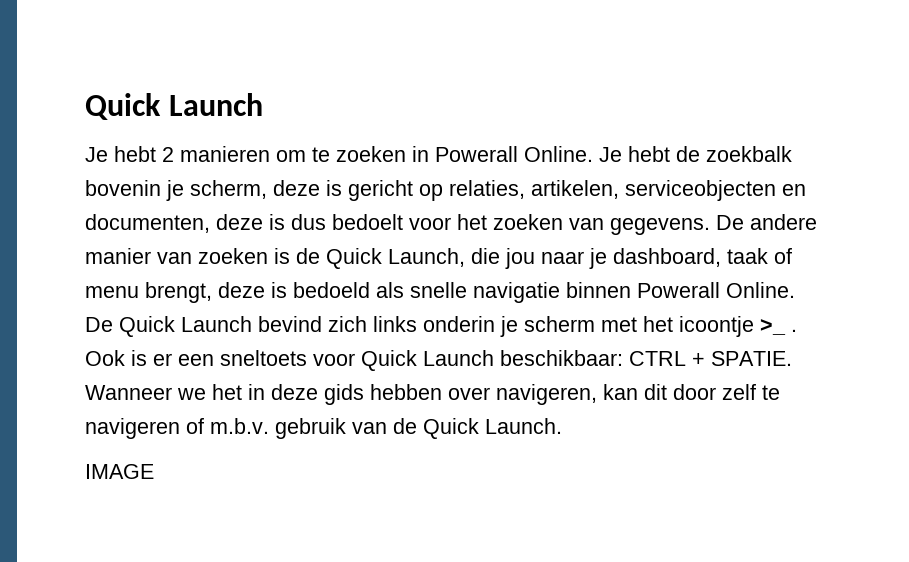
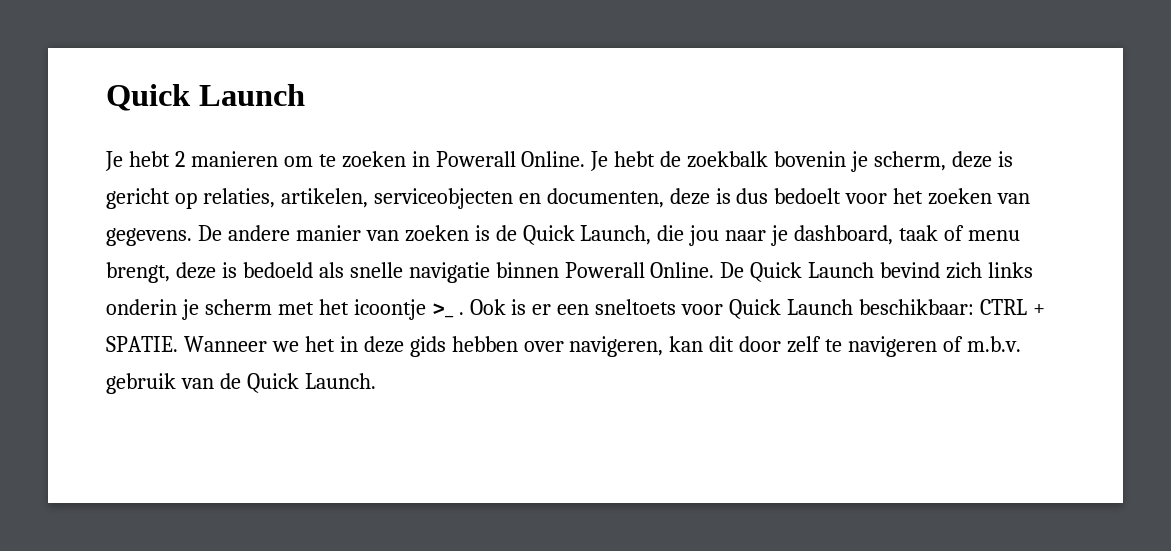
- IMAGE

